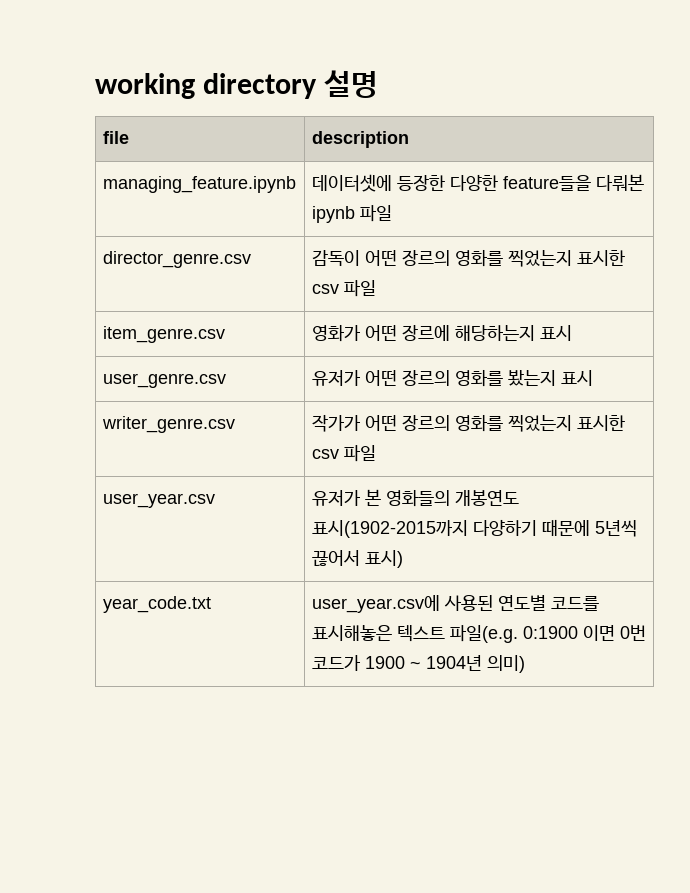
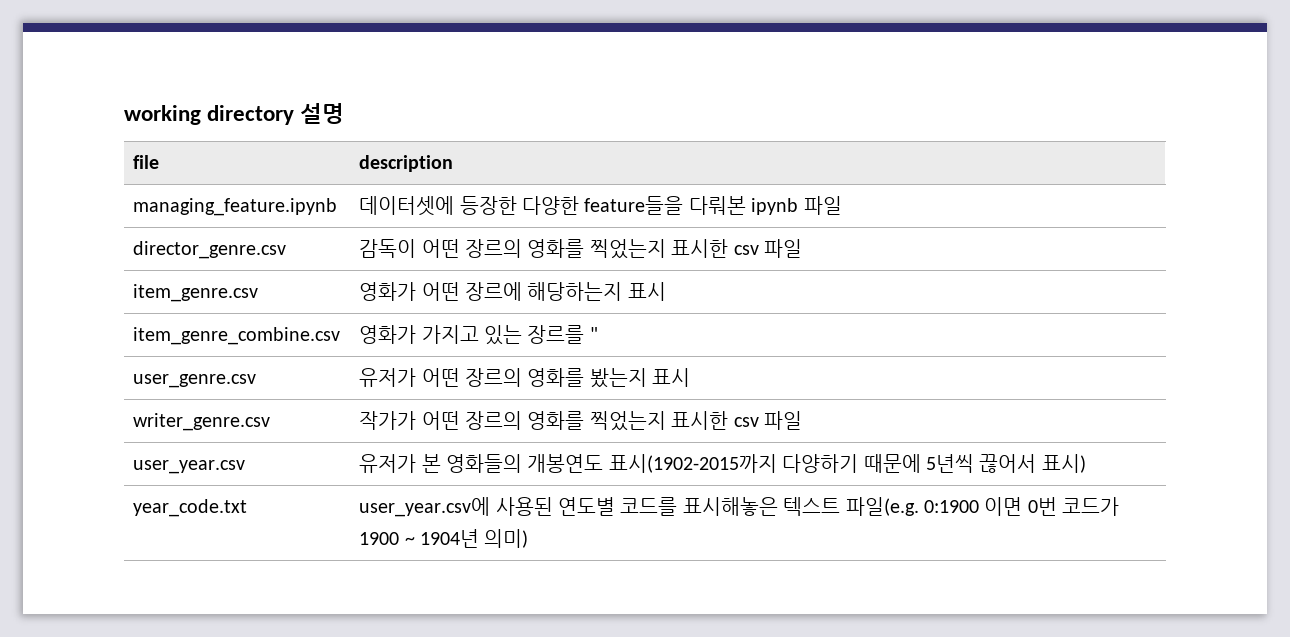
+ item_genre_combine.csv | 영화가 가지고 있는 장르를 "

